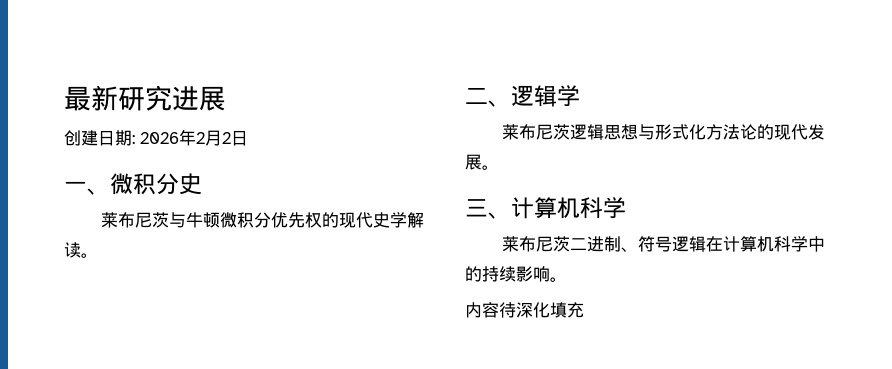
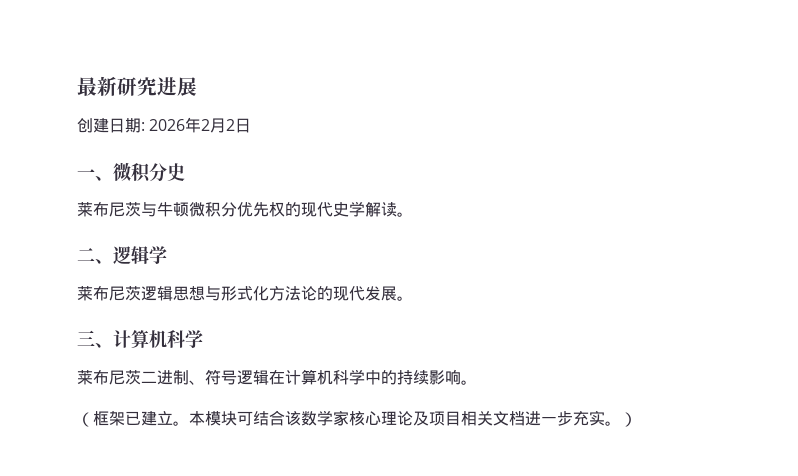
- 内容待深化填充
+ （框架已建立。本模块可结合该数学家核心理论及项目相关文档进一步充实。）

